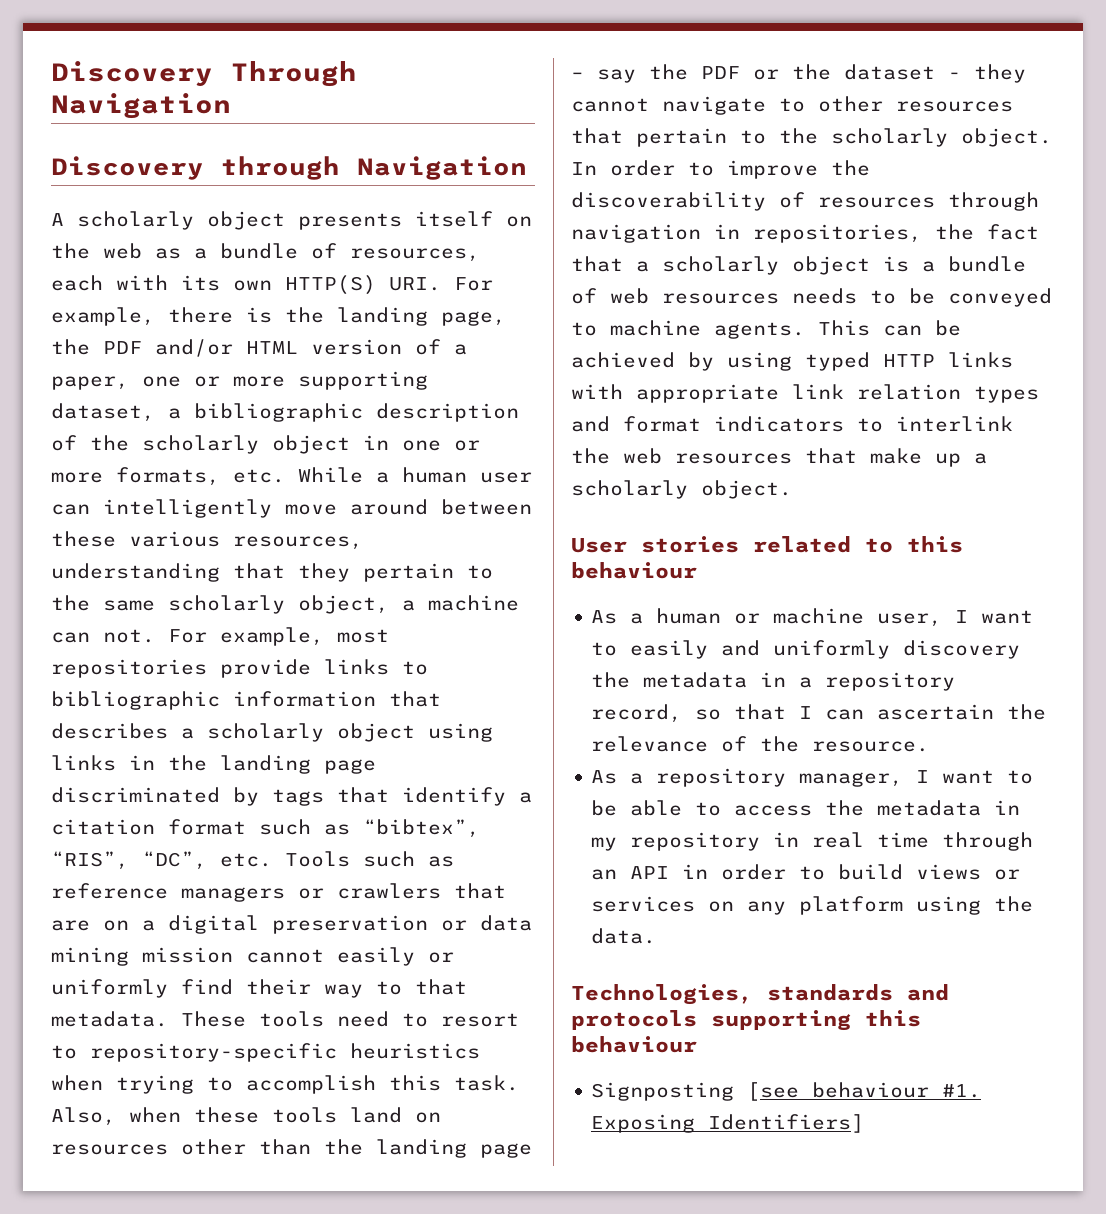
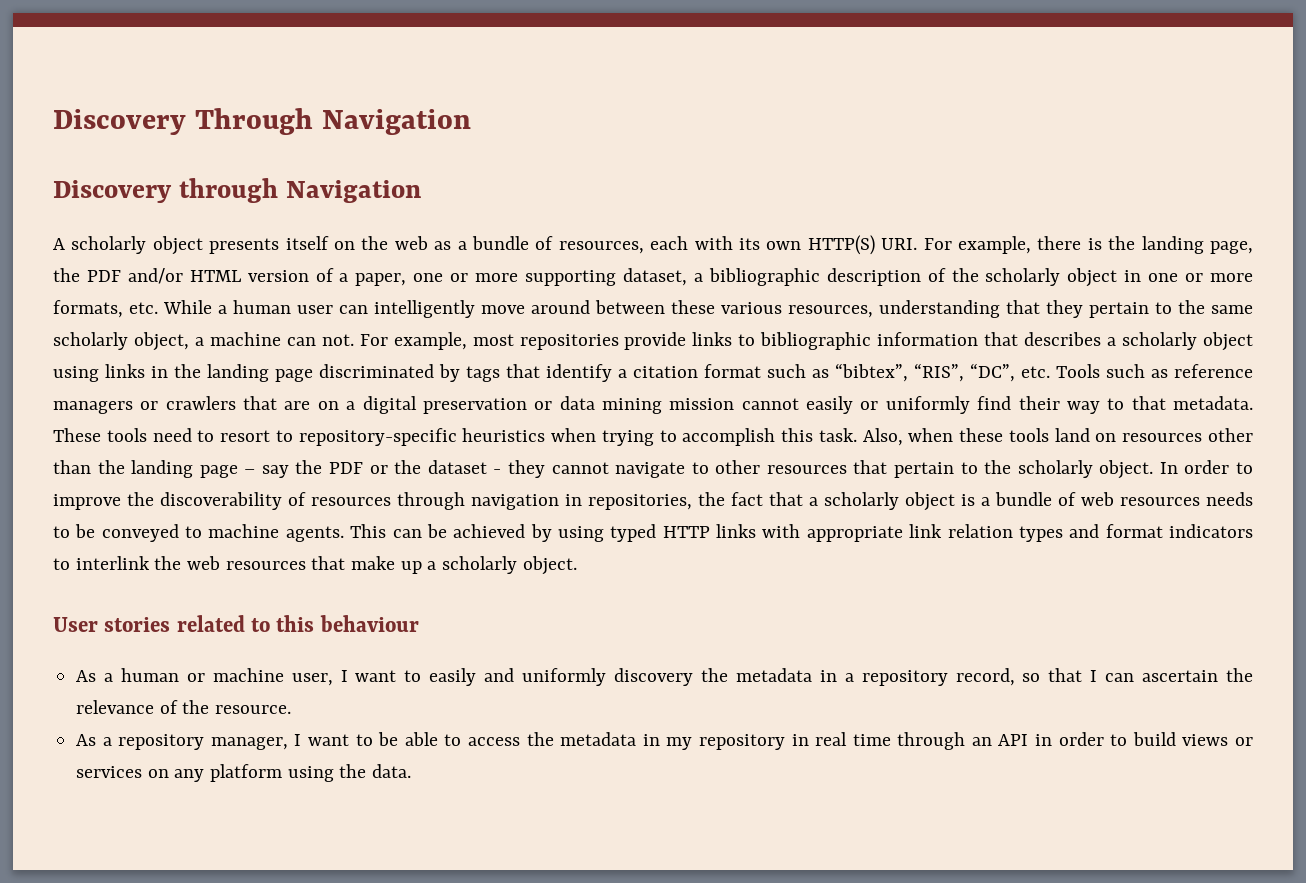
- Technologies, standards and protocols supporting this behaviour
- Signposting [see behaviour #1. Exposing Identifiers]

